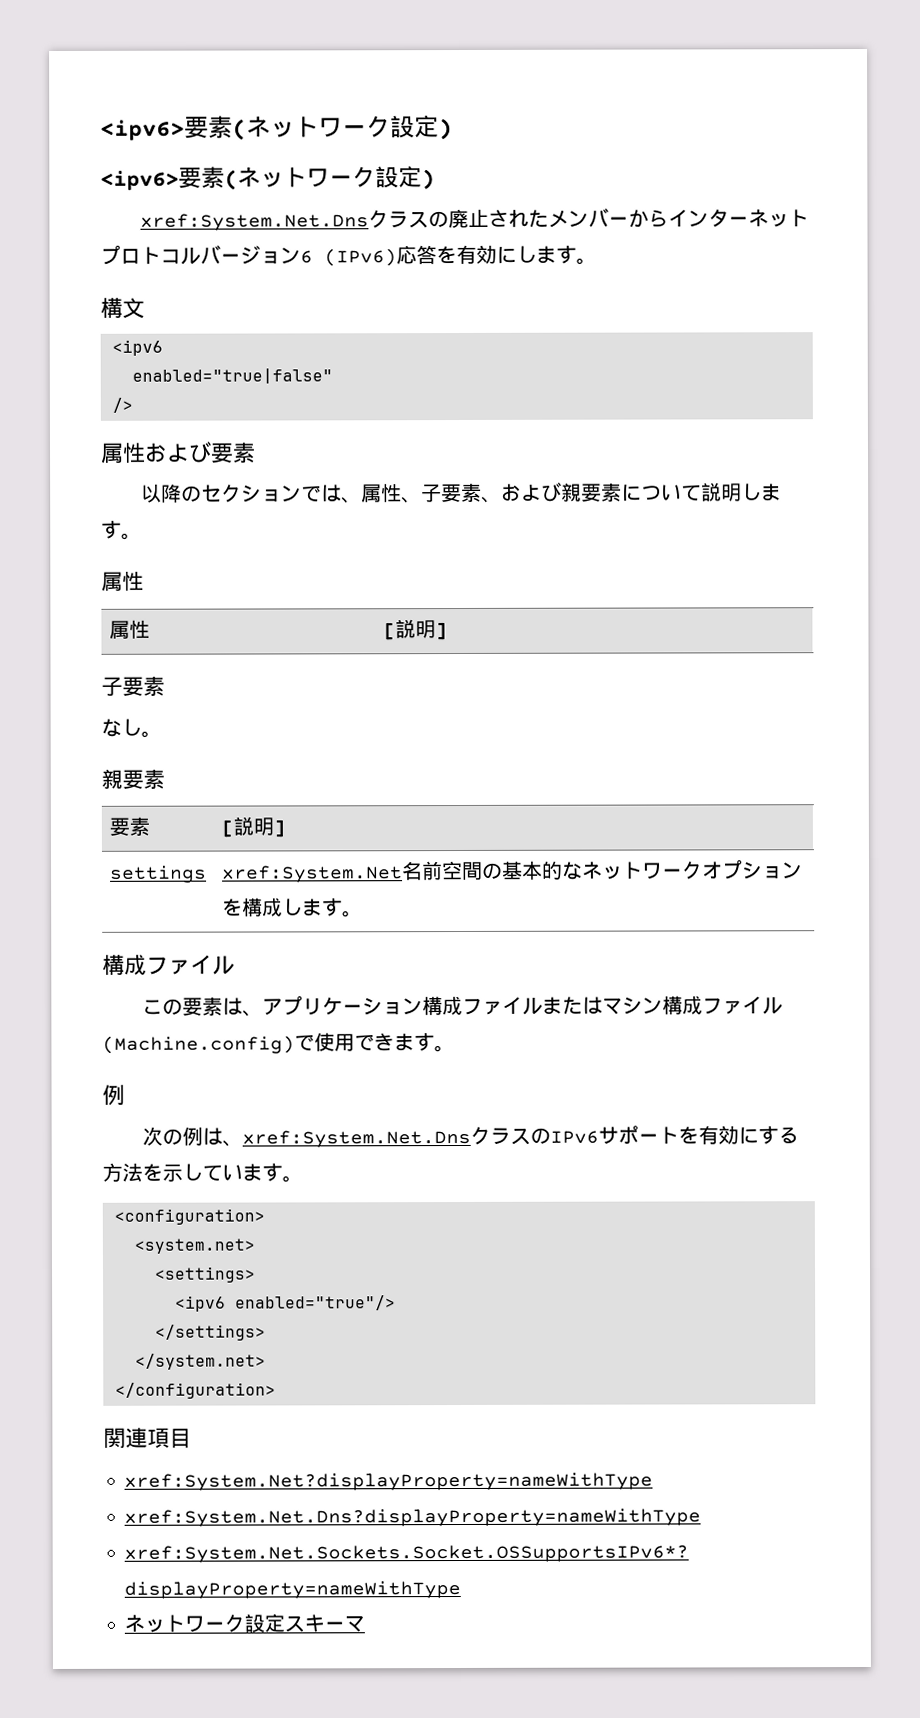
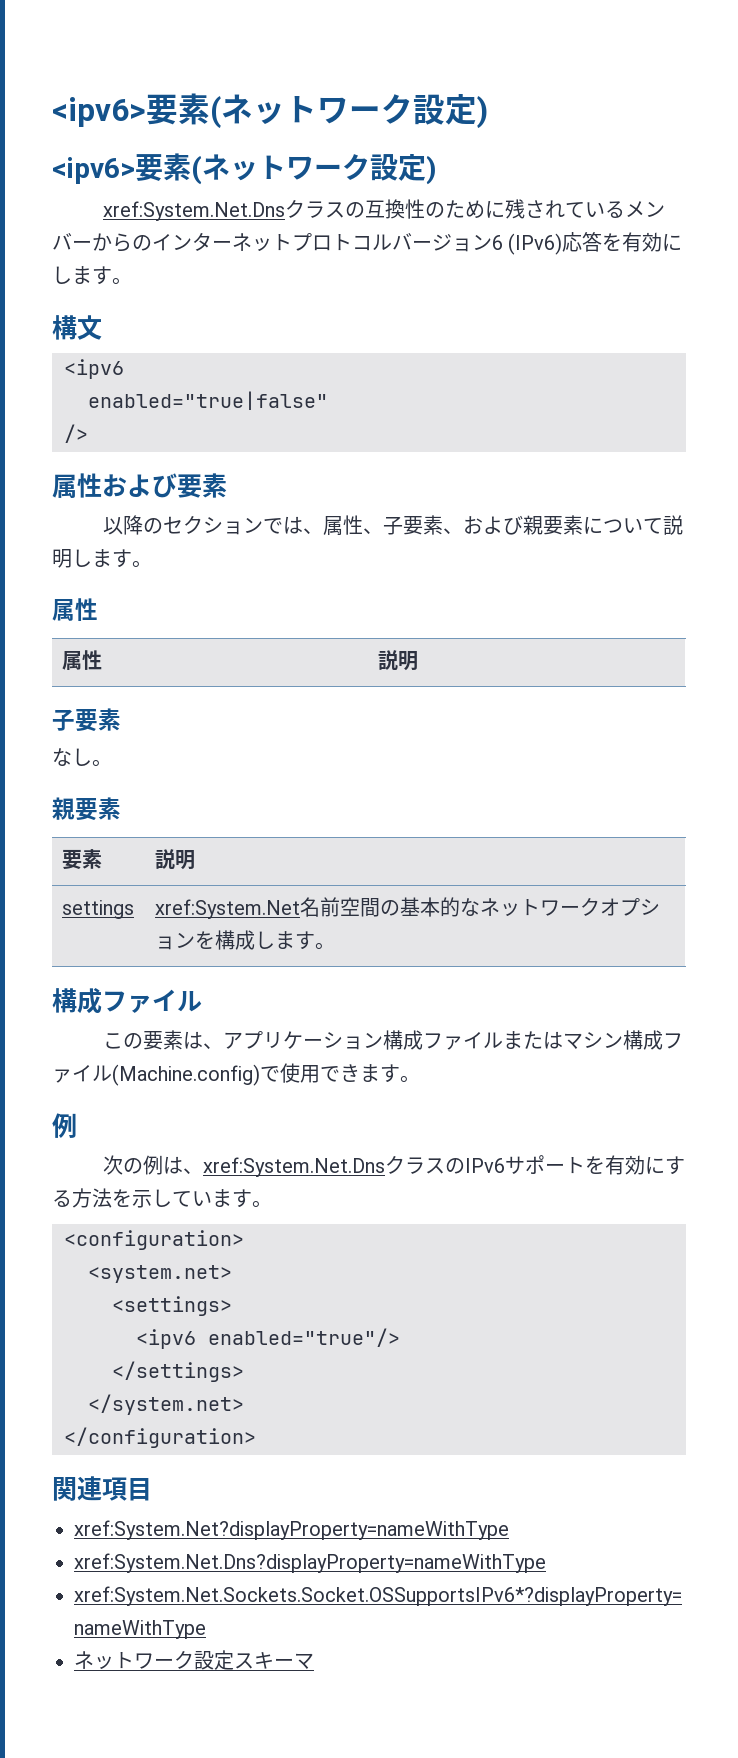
- xref:System.Net.Dnsクラスの廃止されたメンバーからインターネットプロトコルバージョン6 (IPv6)応答を有効にします。
+ xref:System.Net.Dnsクラスの互換性のために残されているメンバーからのインターネットプロトコルバージョン6 (IPv6)応答を有効にします。
- 属性 | [説明]
+ 属性 | 説明
- 要素 | [説明]
+ 要素 | 説明

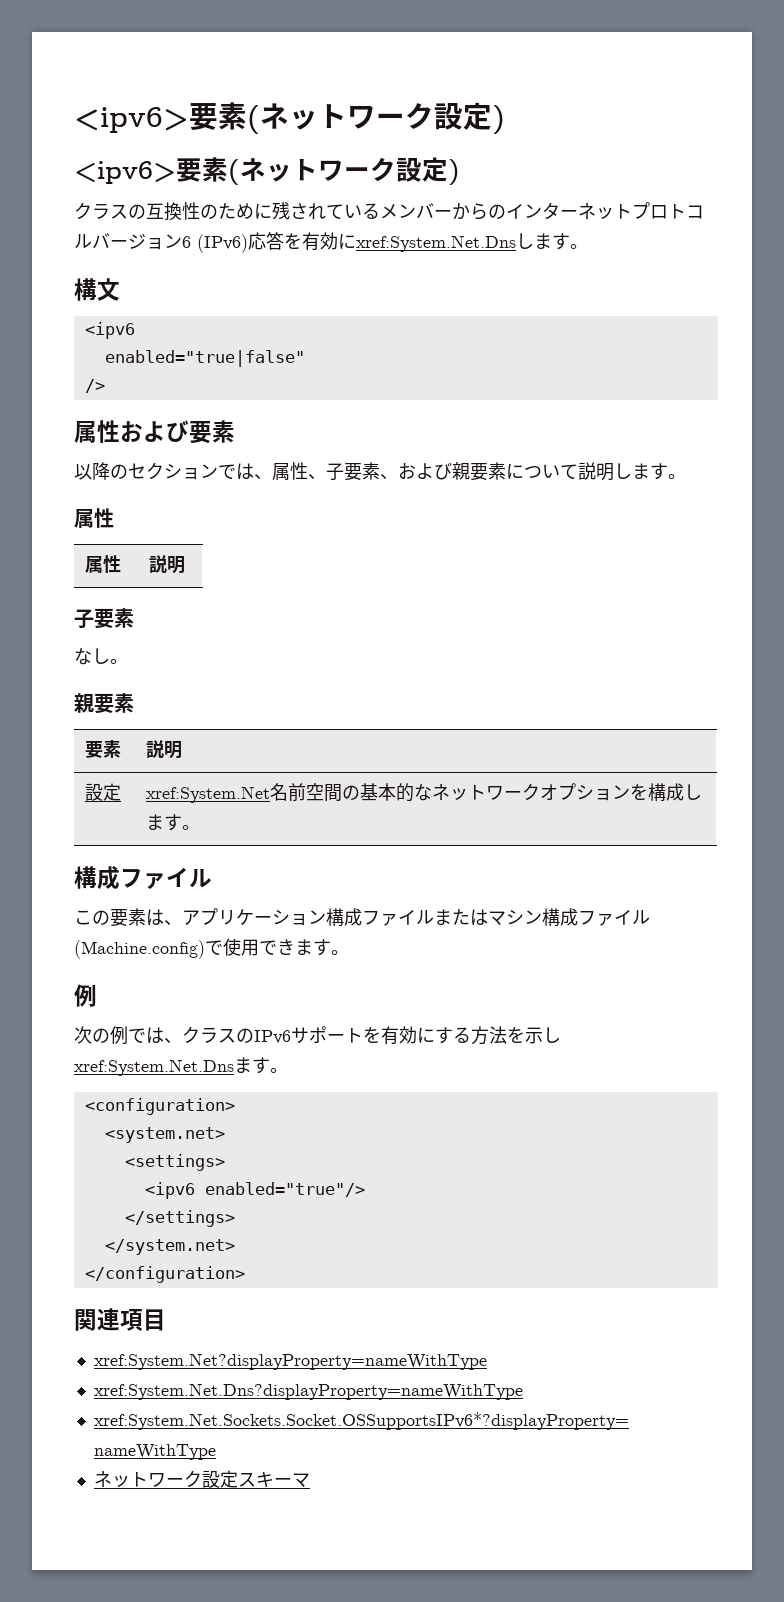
- xref:System.Net.Dnsクラスの互換性のために残されているメンバーからのインターネットプロトコルバージョン6 (IPv6)応答を有効にします。
+ クラスの互換性のために残されているメンバーからのインターネットプロトコルバージョン6 (IPv6)応答を有効にxref:System.Net.Dnsします。
- settings | xref:System.Net名前空間の基本的なネットワークオプションを構成します。
+ 設定 | xref:System.Net名前空間の基本的なネットワークオプションを構成します。
- 次の例は、xref:System.Net.DnsクラスのIPv6サポートを有効にする方法を示しています。
+ 次の例では、クラスのIPv6サポートを有効にする方法を示しxref:System.Net.Dnsます。

